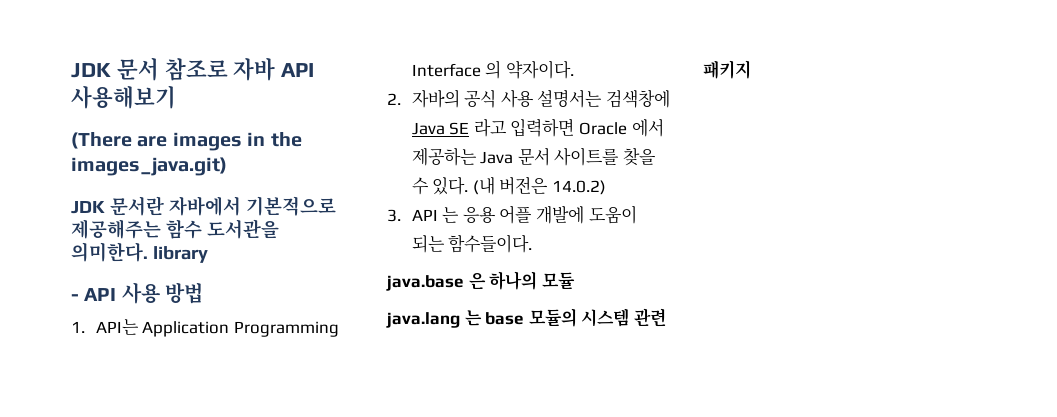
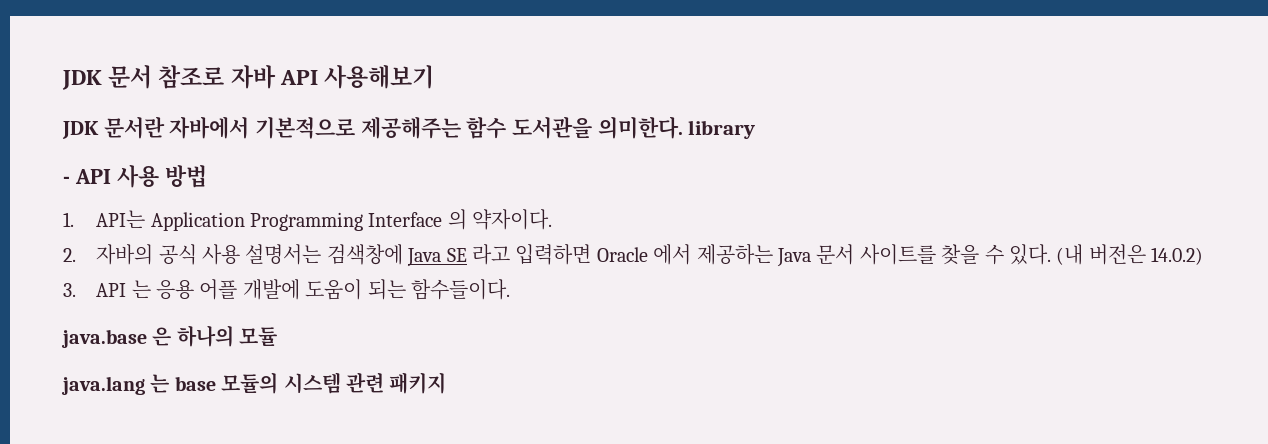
- (There are images in the images_java.git)

